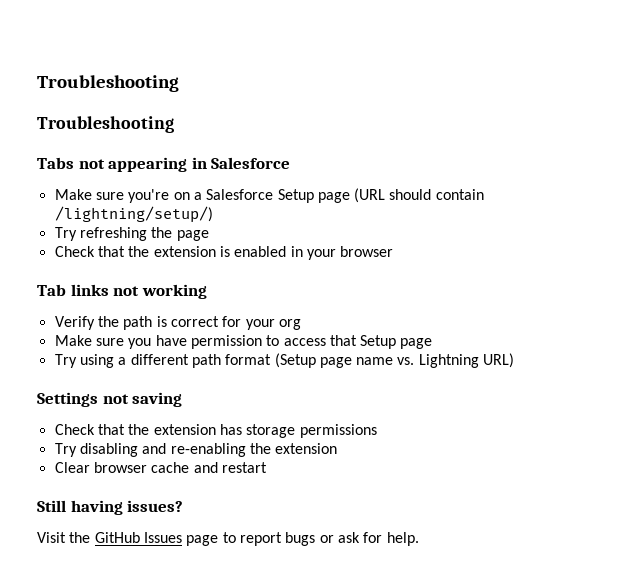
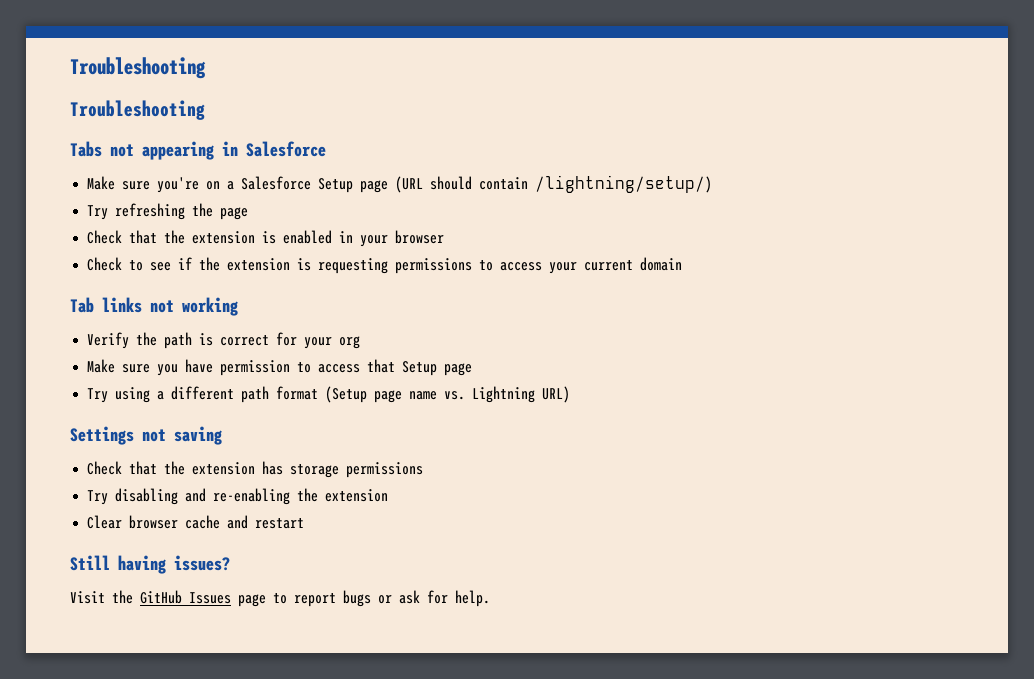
+ Check to see if the extension is requesting permissions to access your current domain

